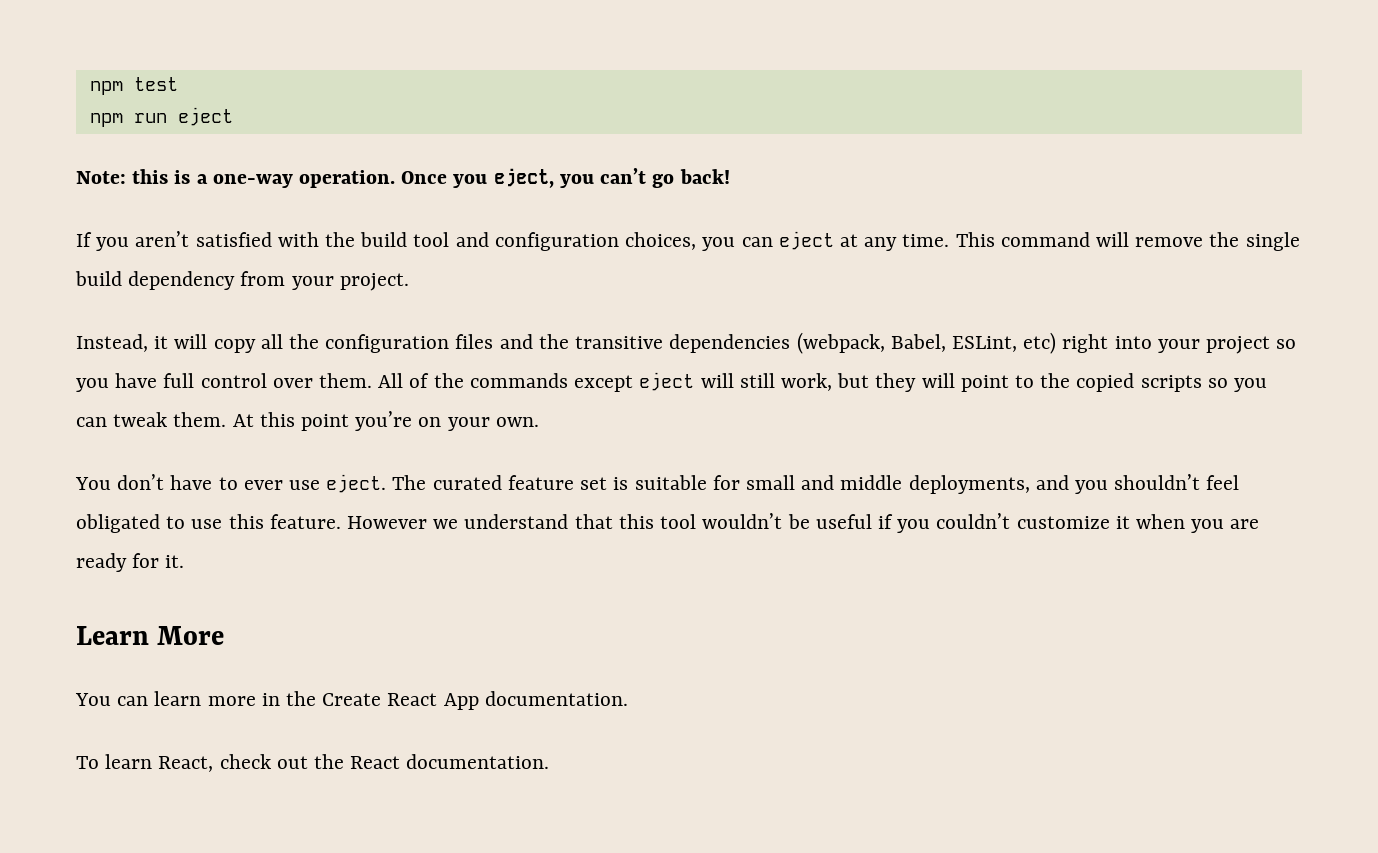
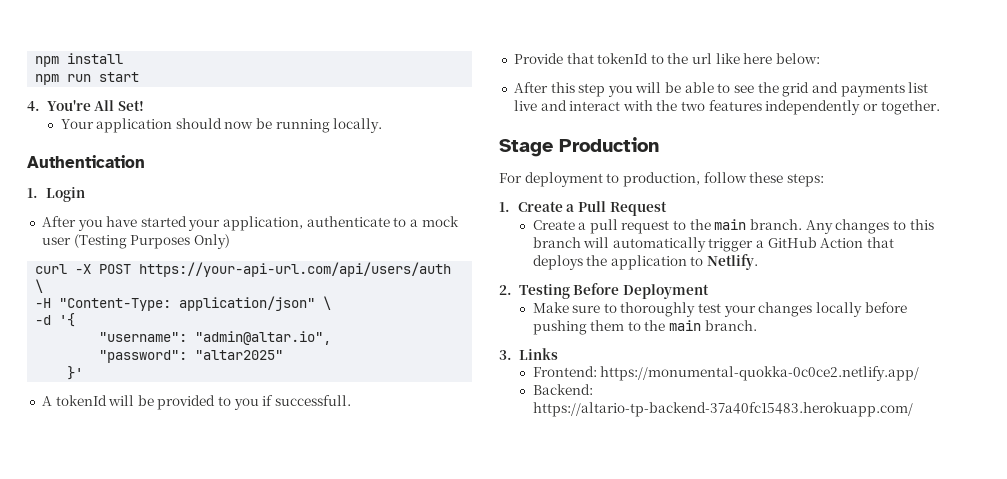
- npm test
+ npm install
- npm run eject
- Note: this is a one-way operation. Once you eject, you can’t go back!
- If you aren’t satisfied with the build tool and configuration choices, you can eject at any time. This command will remove the single build dependency from your project.
- Instead, it will copy all the configuration files and the transitive dependencies (webpack, Babel, ESLint, etc) right into your project so you have full control over them. All of the commands except eject will still work, but they will point to the copied scripts so you can tweak them. At this point you’re on your own.
- You don’t have to ever use eject. The curated feature set is suitable for small and middle deployments, and you shouldn’t feel obligated to use this feature. However we understand that this tool wouldn’t be useful if you couldn’t customize it when you are ready for it.
- Learn More
- You can learn more in the Create React App documentation.
- To learn React, check out the React documentation.
+ npm run start
+ 4. You're All Set!
+ Your application should now be running locally.
+ Authentication
+ 1. Login
+ After you have started your application, authenticate to a mock user (Testing Purposes Only)
+ curl -X POST https://your-api-url.com/api/users/auth \
+ -H "Content-Type: application/json" \
+ -d '{
+ "username": "admin@altar.io",
+ "password": "altar2025"
+ }'
+ A tokenId will be provided to you if successfull.
+ Provide that tokenId to the url like here below:
+ After this step you will be able to see the grid and payments list live and interact with the two features independently or together.
+ Stage Production
+ For deployment to production, follow these steps:
+ 1. Create a Pull Request
+ Create a pull request to the main branch. Any changes to this branch will automatically trigger a GitHub Action that deploys the application to Netlify.
+ 2. Testing Before Deployment
+ Make sure to thoroughly test your changes locally before pushing them to the main branch.
+ 3. Links
+ Frontend: https://monumental-quokka-0c0ce2.netlify.app/
+ Backend: https://altario-tp-backend-37a40fc15483.herokuapp.com/

